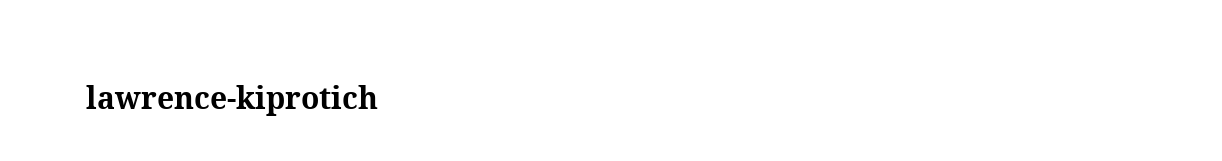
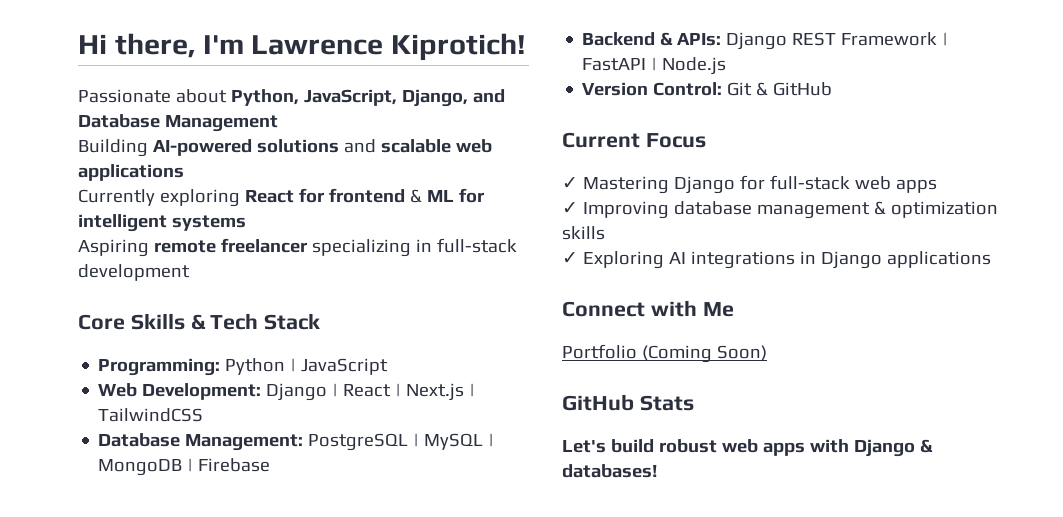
- lawrence-kiprotich
+ Hi there, I'm Lawrence Kiprotich!
+ Passionate about Python, JavaScript, Django, and Database Management
+ Building AI-powered solutions and scalable web applications
+ Currently exploring React for frontend & ML for intelligent systems
+ Aspiring remote freelancer specializing in full-stack development
+ Core Skills & Tech Stack
+ Programming: Python | JavaScript
+ Web Development: Django | React | Next.js | TailwindCSS
+ Database Management: PostgreSQL | MySQL | MongoDB | Firebase
+ Backend & APIs: Django REST Framework | FastAPI | Node.js
+ Version Control: Git & GitHub
+ Current Focus
+ ✓ Mastering Django for full-stack web apps
+ ✓ Improving database management & optimization skills
+ ✓ Exploring AI integrations in Django applications
+ Connect with Me
+ Portfolio (Coming Soon)
+ GitHub Stats
+ Let's build robust web apps with Django & databases!

